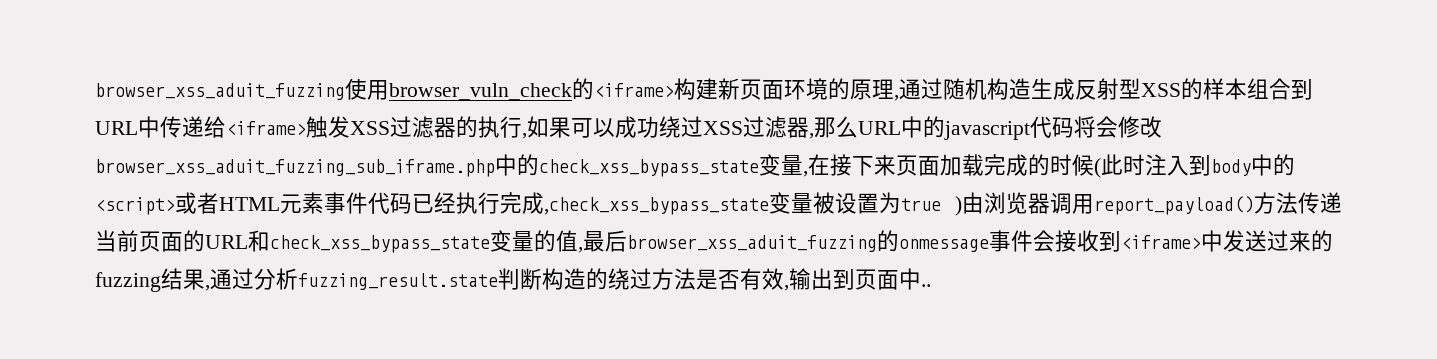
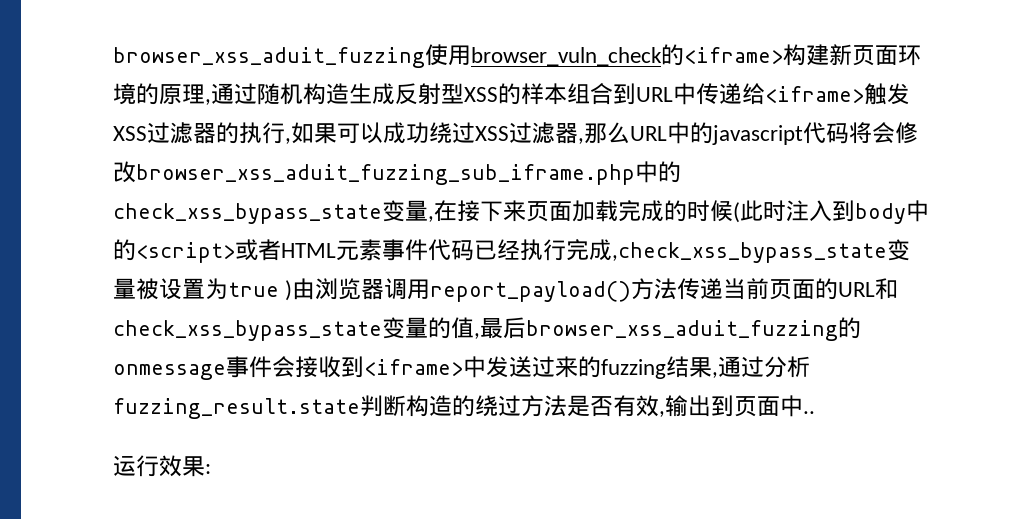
+ 运行效果:

